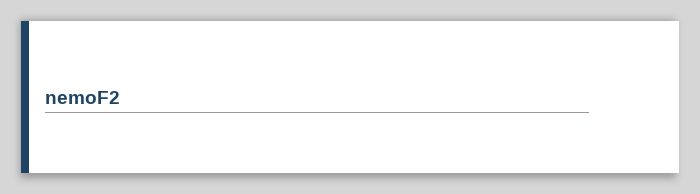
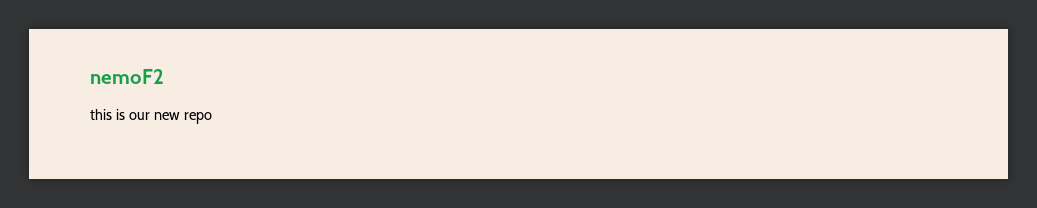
+ this is our new repo

